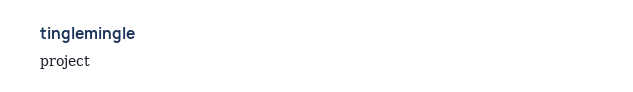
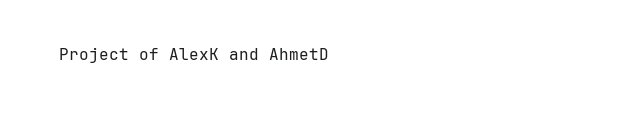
- tinglemingle
- project
+ Project of AlexK and AhmetD

